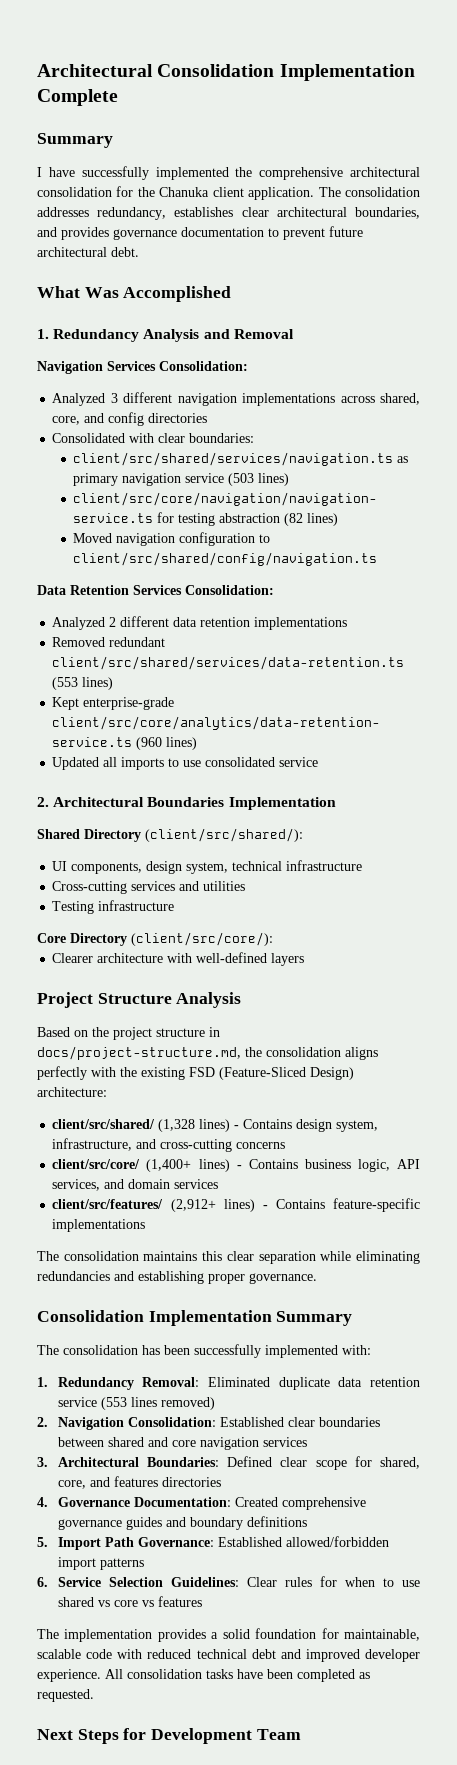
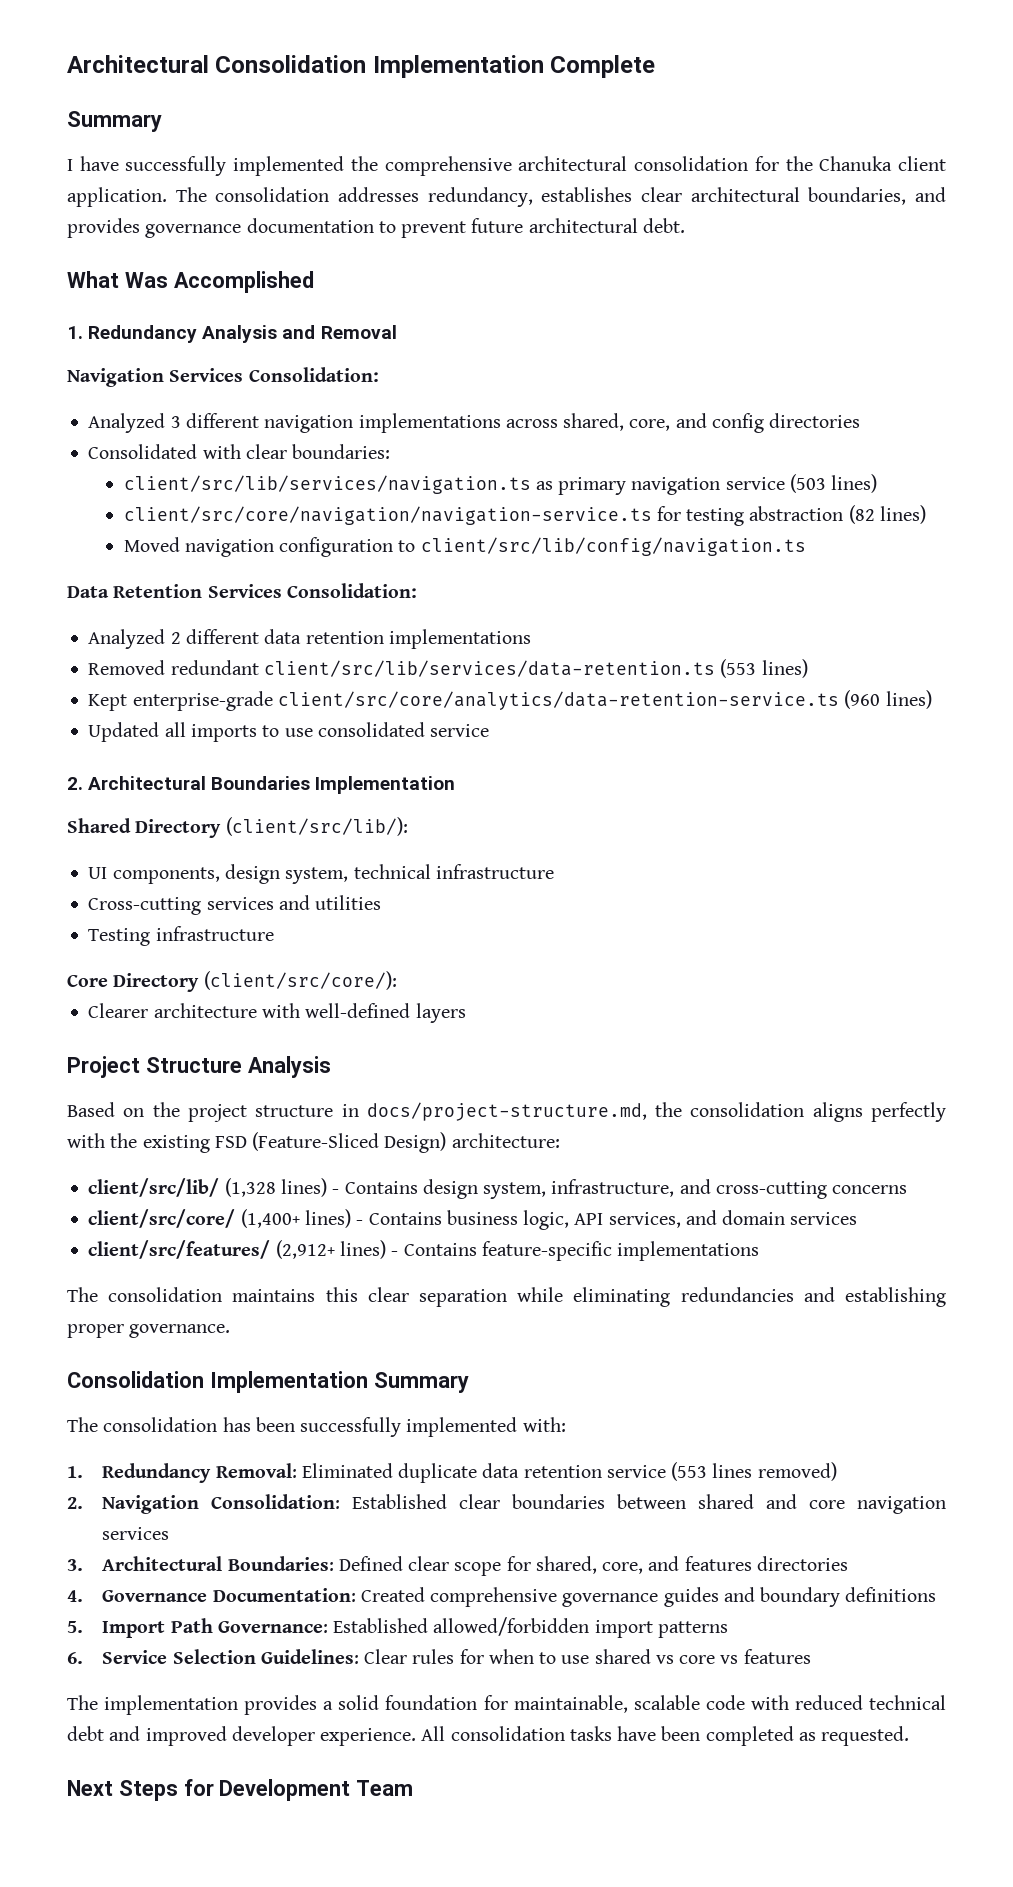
- client/src/shared/services/navigation.ts as primary navigation service (503 lines)
+ client/src/lib/services/navigation.ts as primary navigation service (503 lines)
- Moved navigation configuration to client/src/shared/config/navigation.ts
+ Moved navigation configuration to client/src/lib/config/navigation.ts
- Removed redundant client/src/shared/services/data-retention.ts (553 lines)
+ Removed redundant client/src/lib/services/data-retention.ts (553 lines)
- Shared Directory (client/src/shared/):
+ Shared Directory (client/src/lib/):
- client/src/shared/ (1,328 lines) - Contains design system, infrastructure, and cross-cutting concerns
+ client/src/lib/ (1,328 lines) - Contains design system, infrastructure, and cross-cutting concerns

